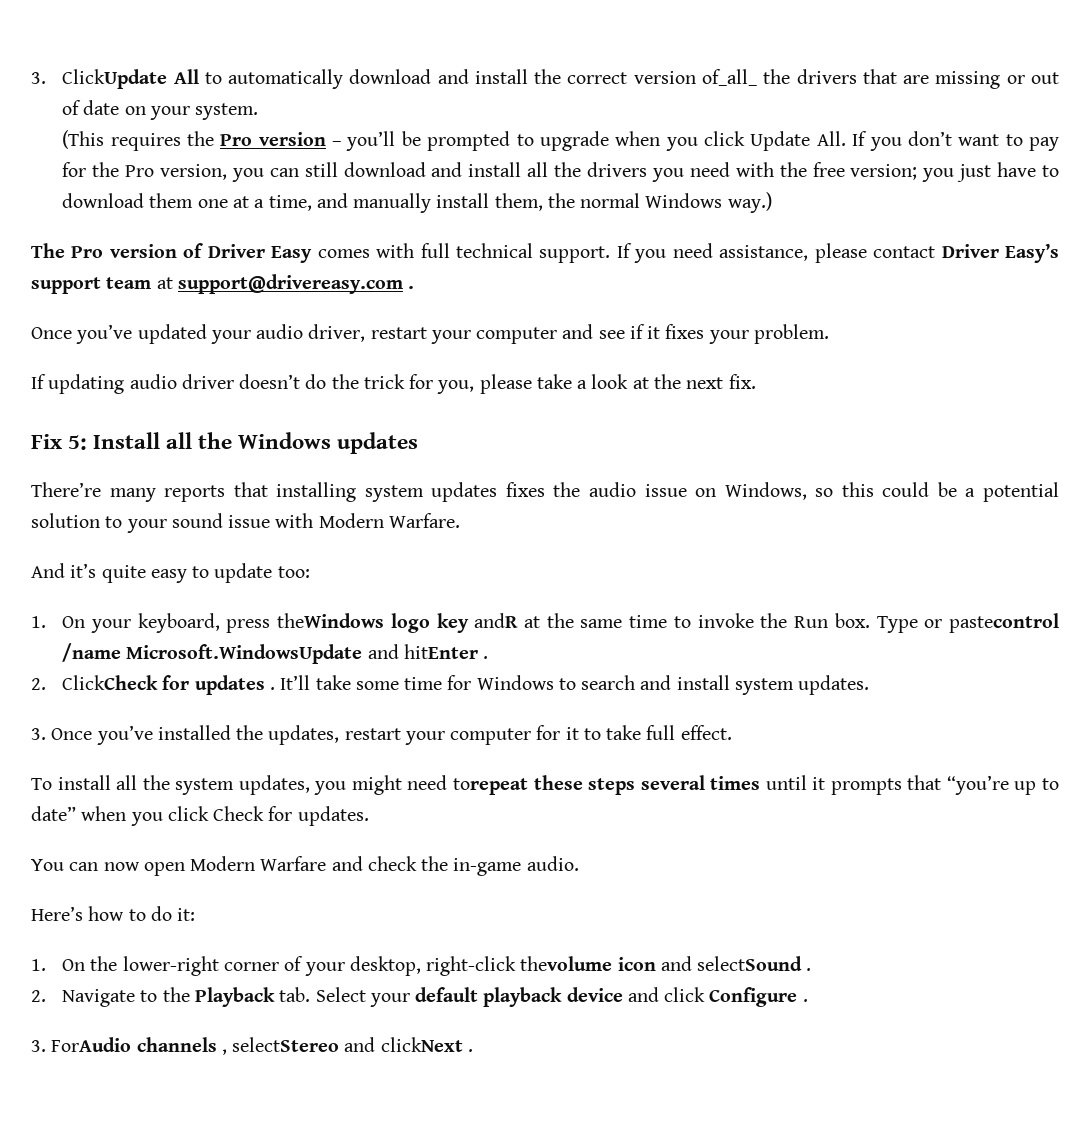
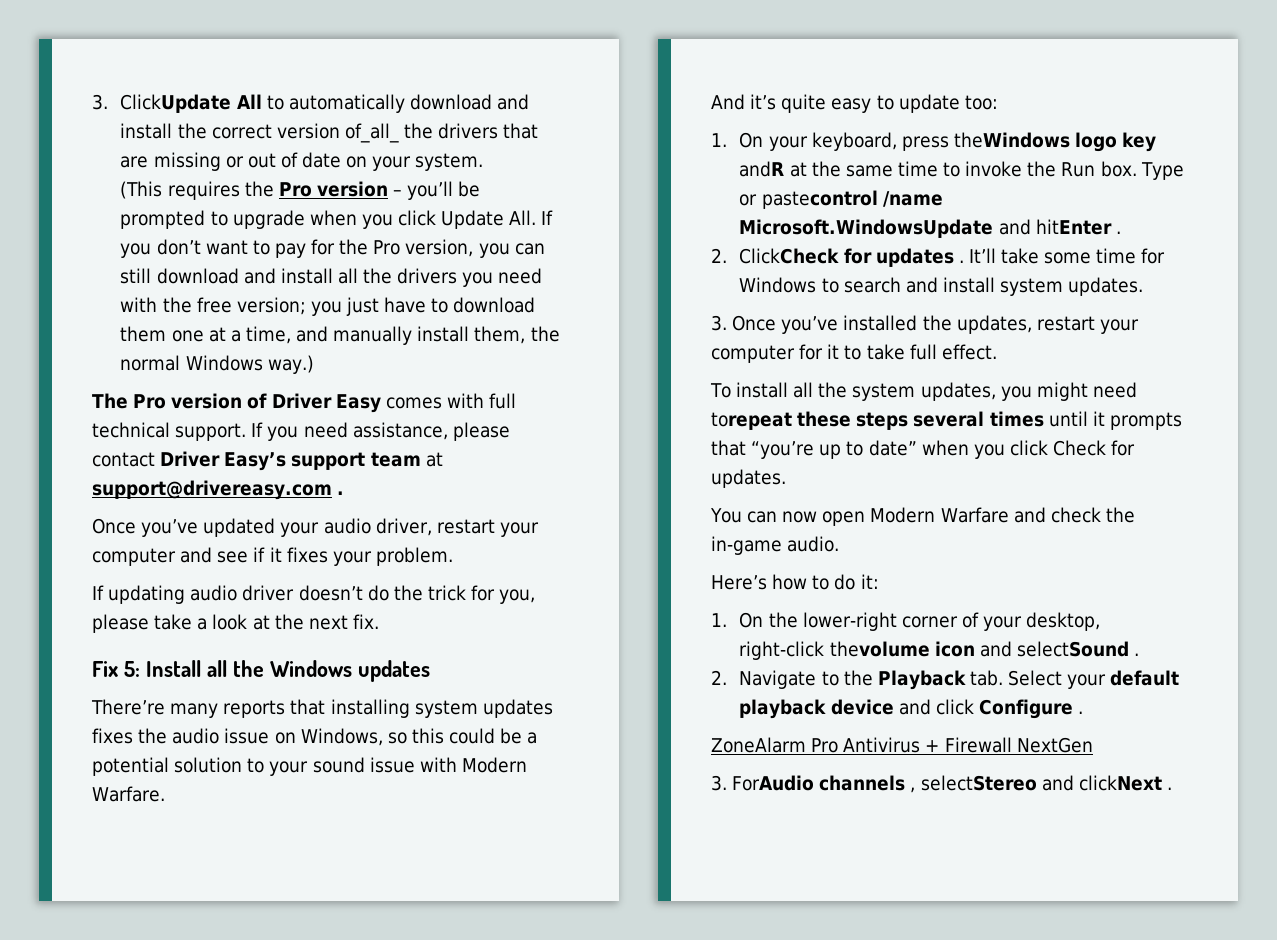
+ ZoneAlarm Pro Antivirus + Firewall NextGen

